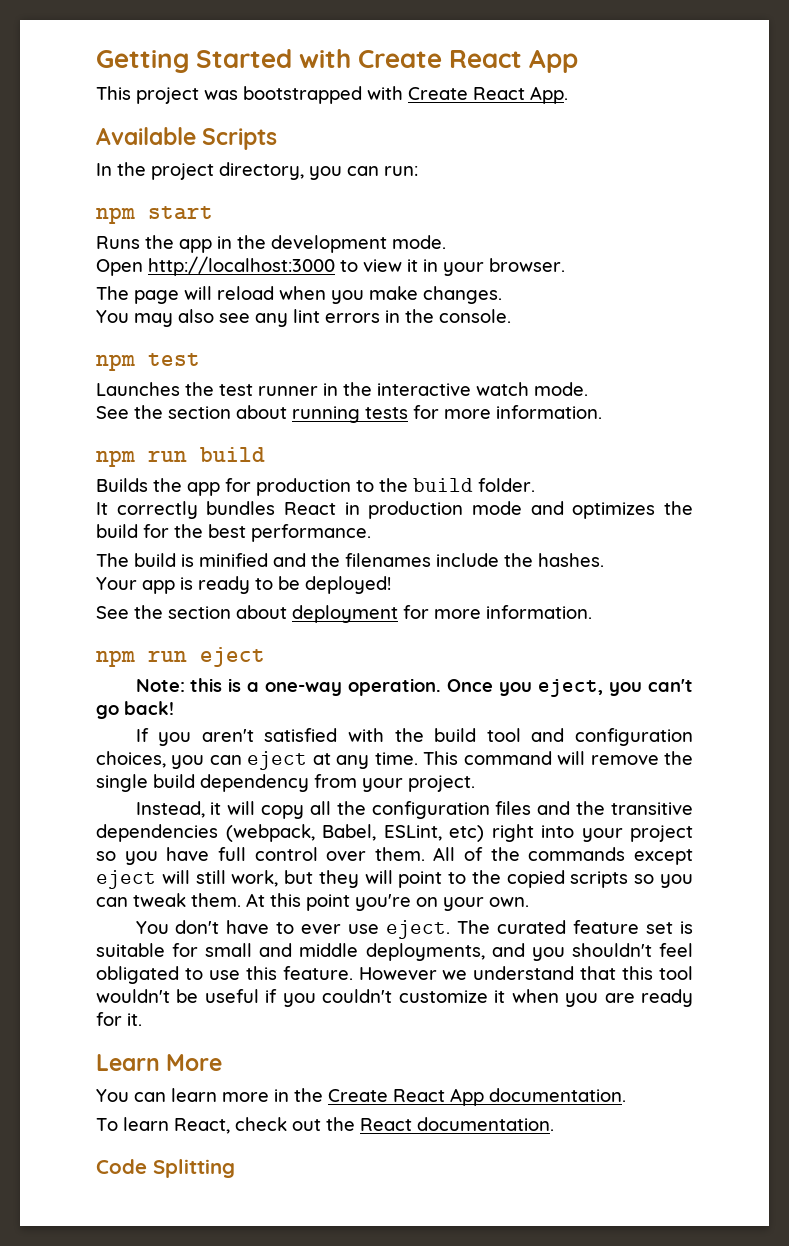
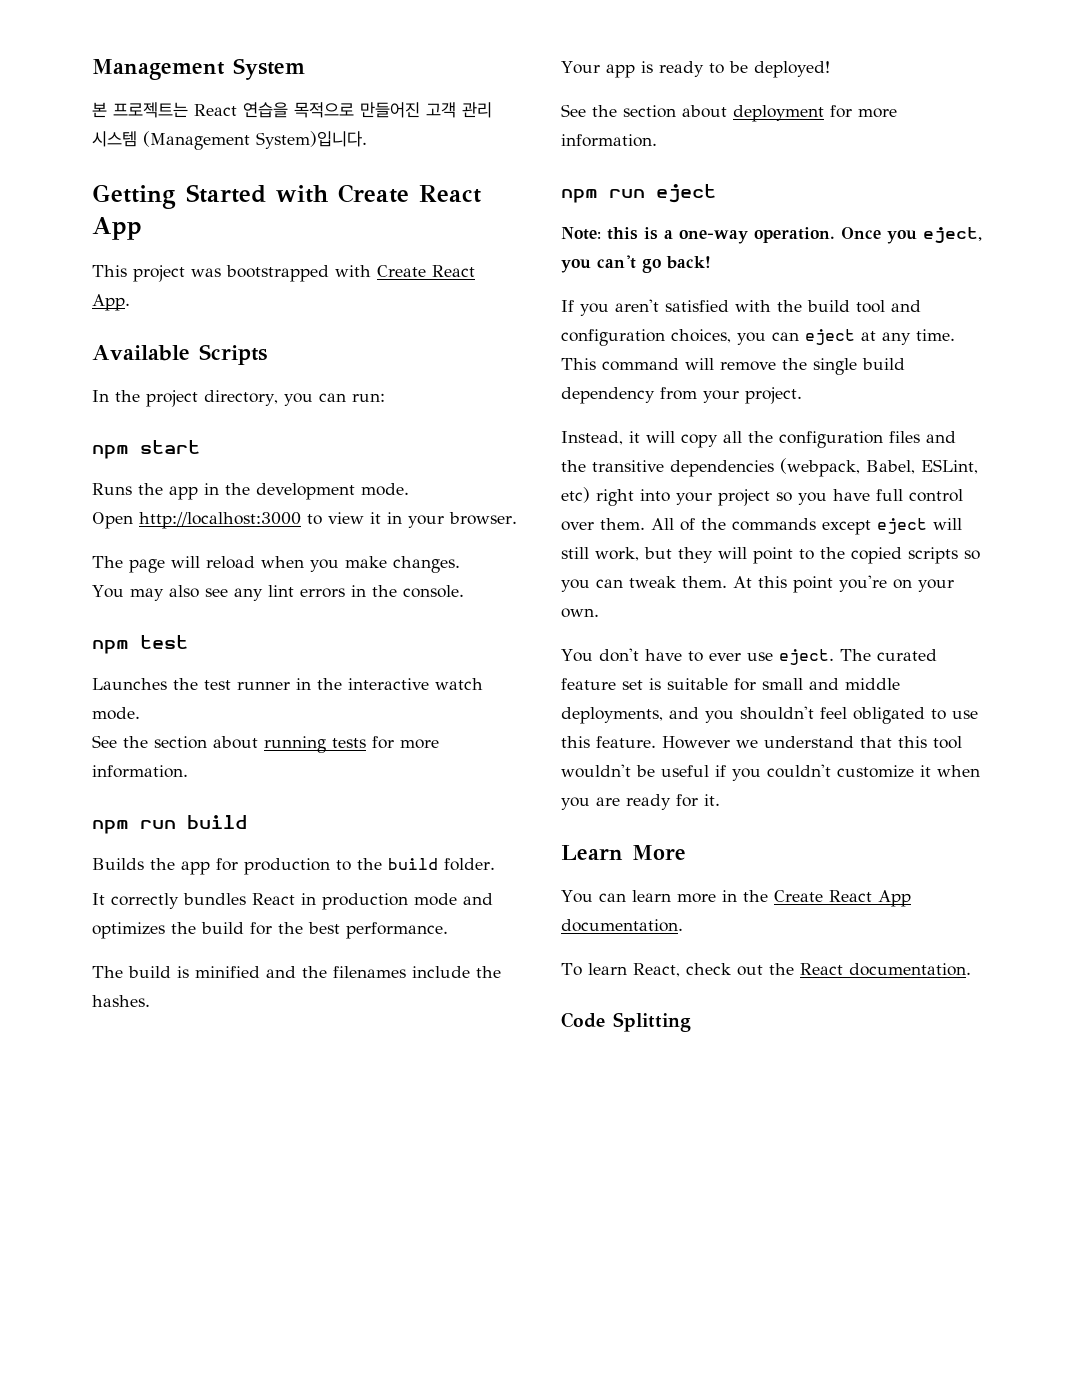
+ Management System
+ 본 프로젝트는 React 연습을 목적으로 만들어진 고객 관리 시스템 (Management System)입니다.

